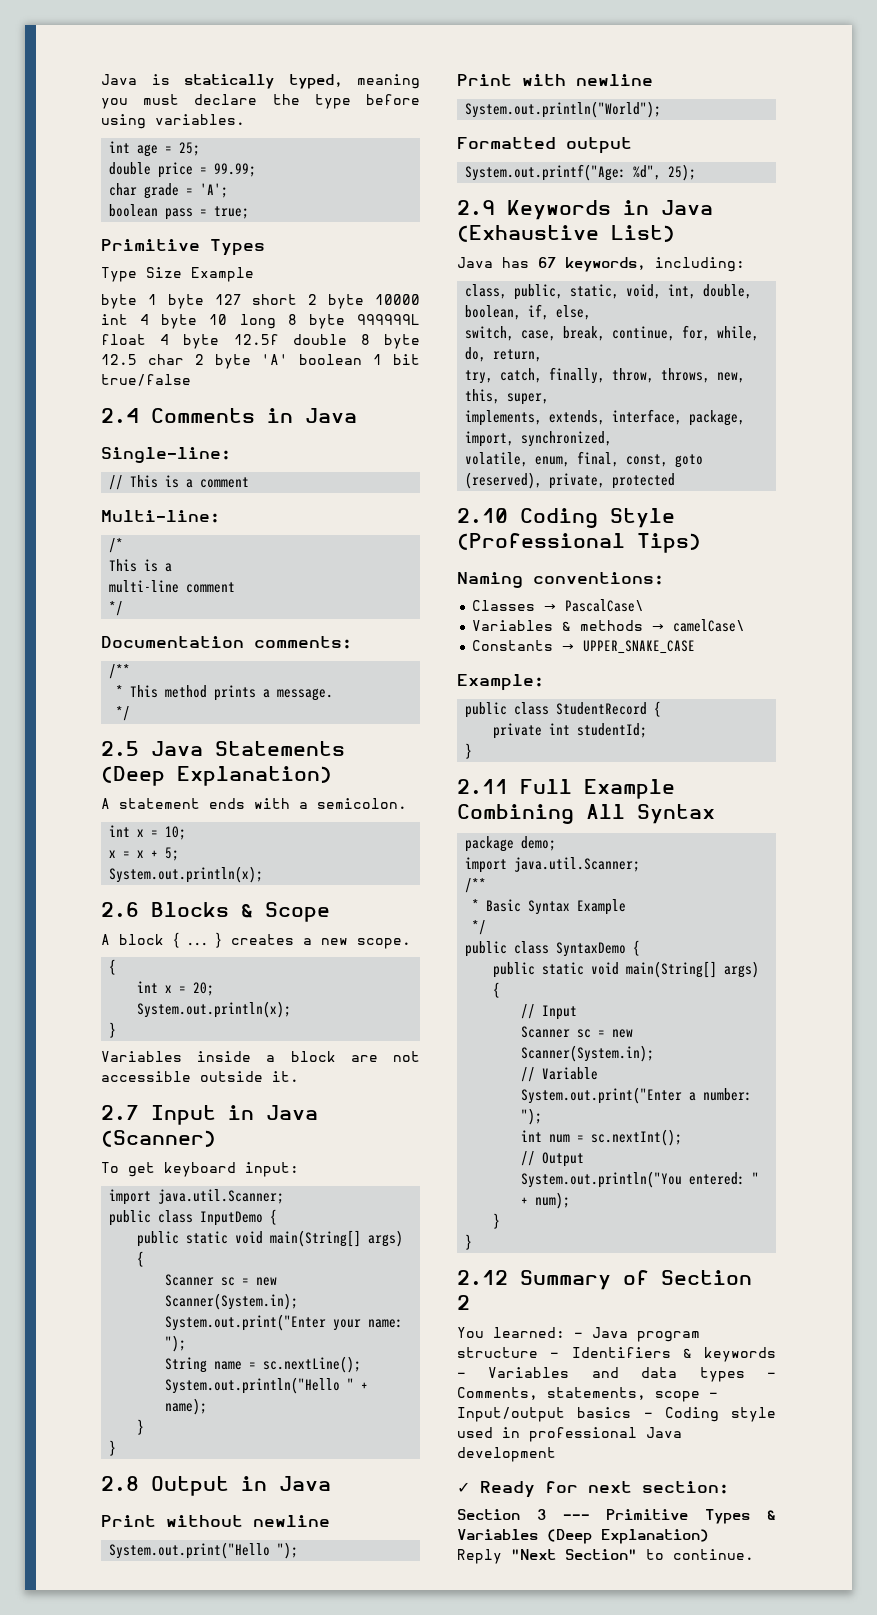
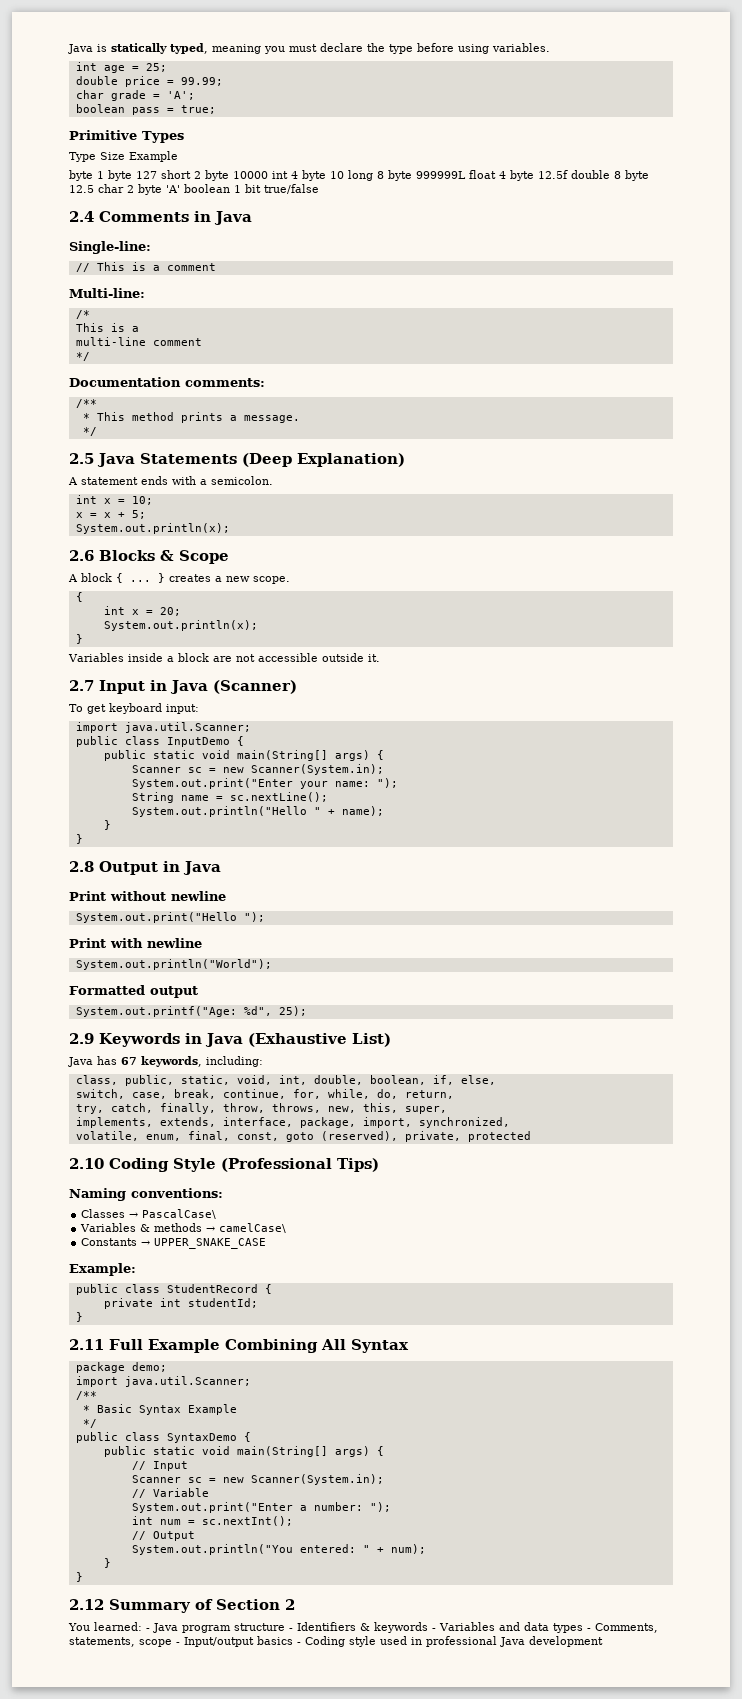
- ✓ Ready for next section:
- Section 3 --- Primitive Types & Variables (Deep Explanation)
- Reply "Next Section" to continue.

